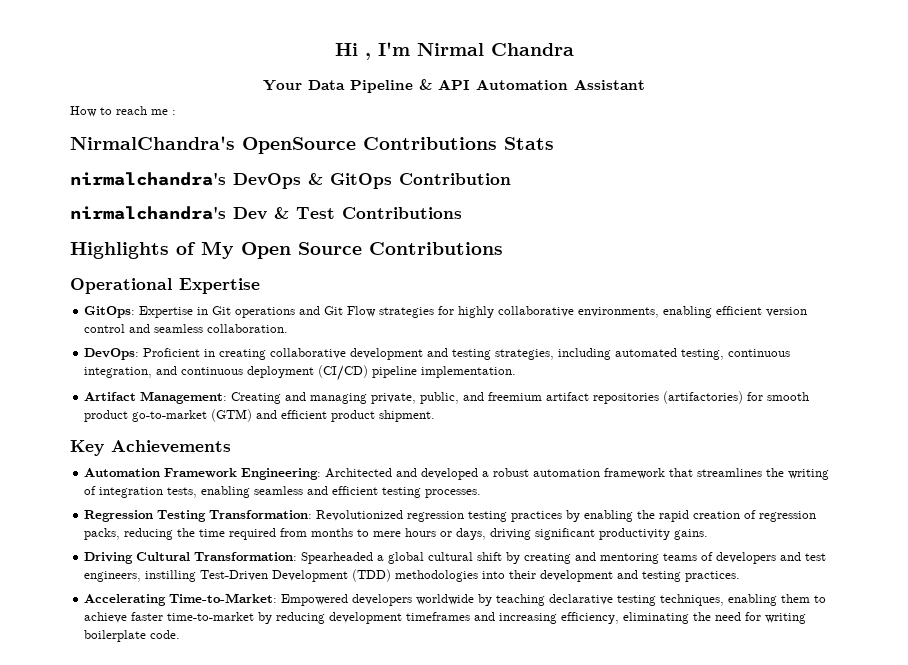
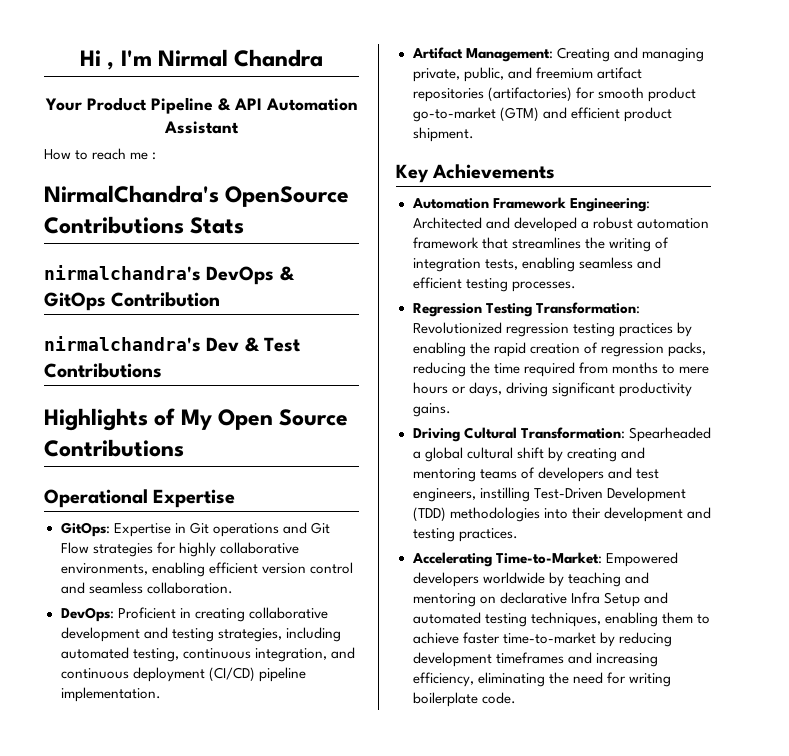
- Your Data Pipeline & API Automation Assistant
+ Your Product Pipeline & API Automation Assistant
- Accelerating Time-to-Market: Empowered developers worldwide by teaching declarative testing techniques, enabling them to achieve faster time-to-market by reducing development timeframes and increasing efficiency, eliminating the need for writing boilerplate code.
+ Accelerating Time-to-Market: Empowered developers worldwide by teaching and mentoring on declarative Infra Setup and automated testing techniques, enabling them to achieve faster time-to-market by reducing development timeframes and increasing efficiency, eliminating the need for writing boilerplate code.

